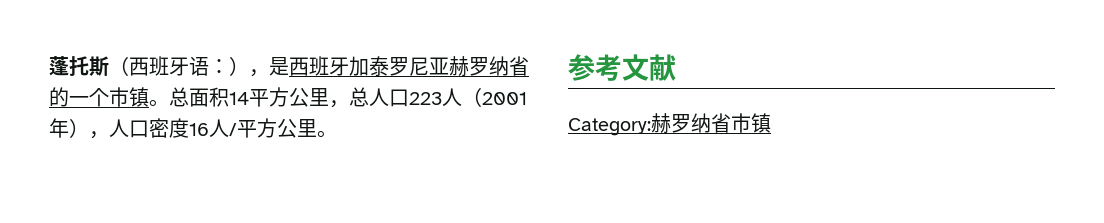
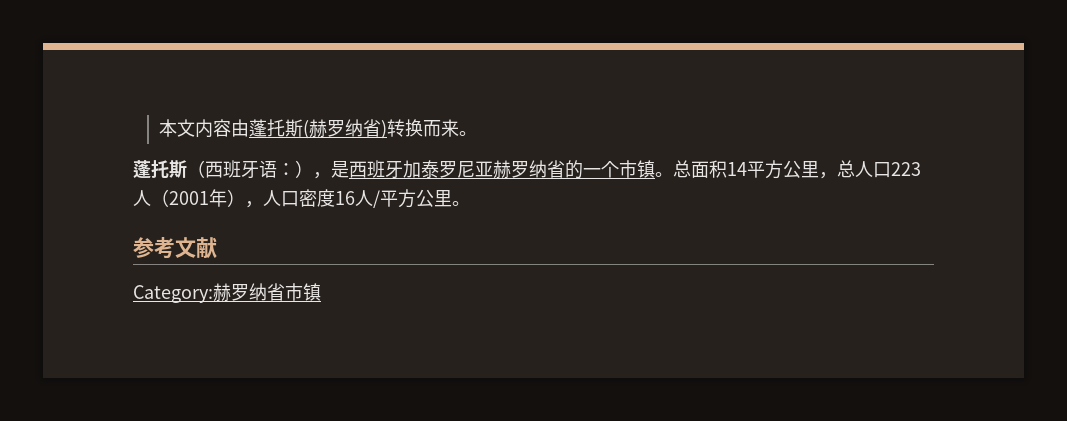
+ 本文内容由蓬托斯(赫罗纳省)转换而来。

